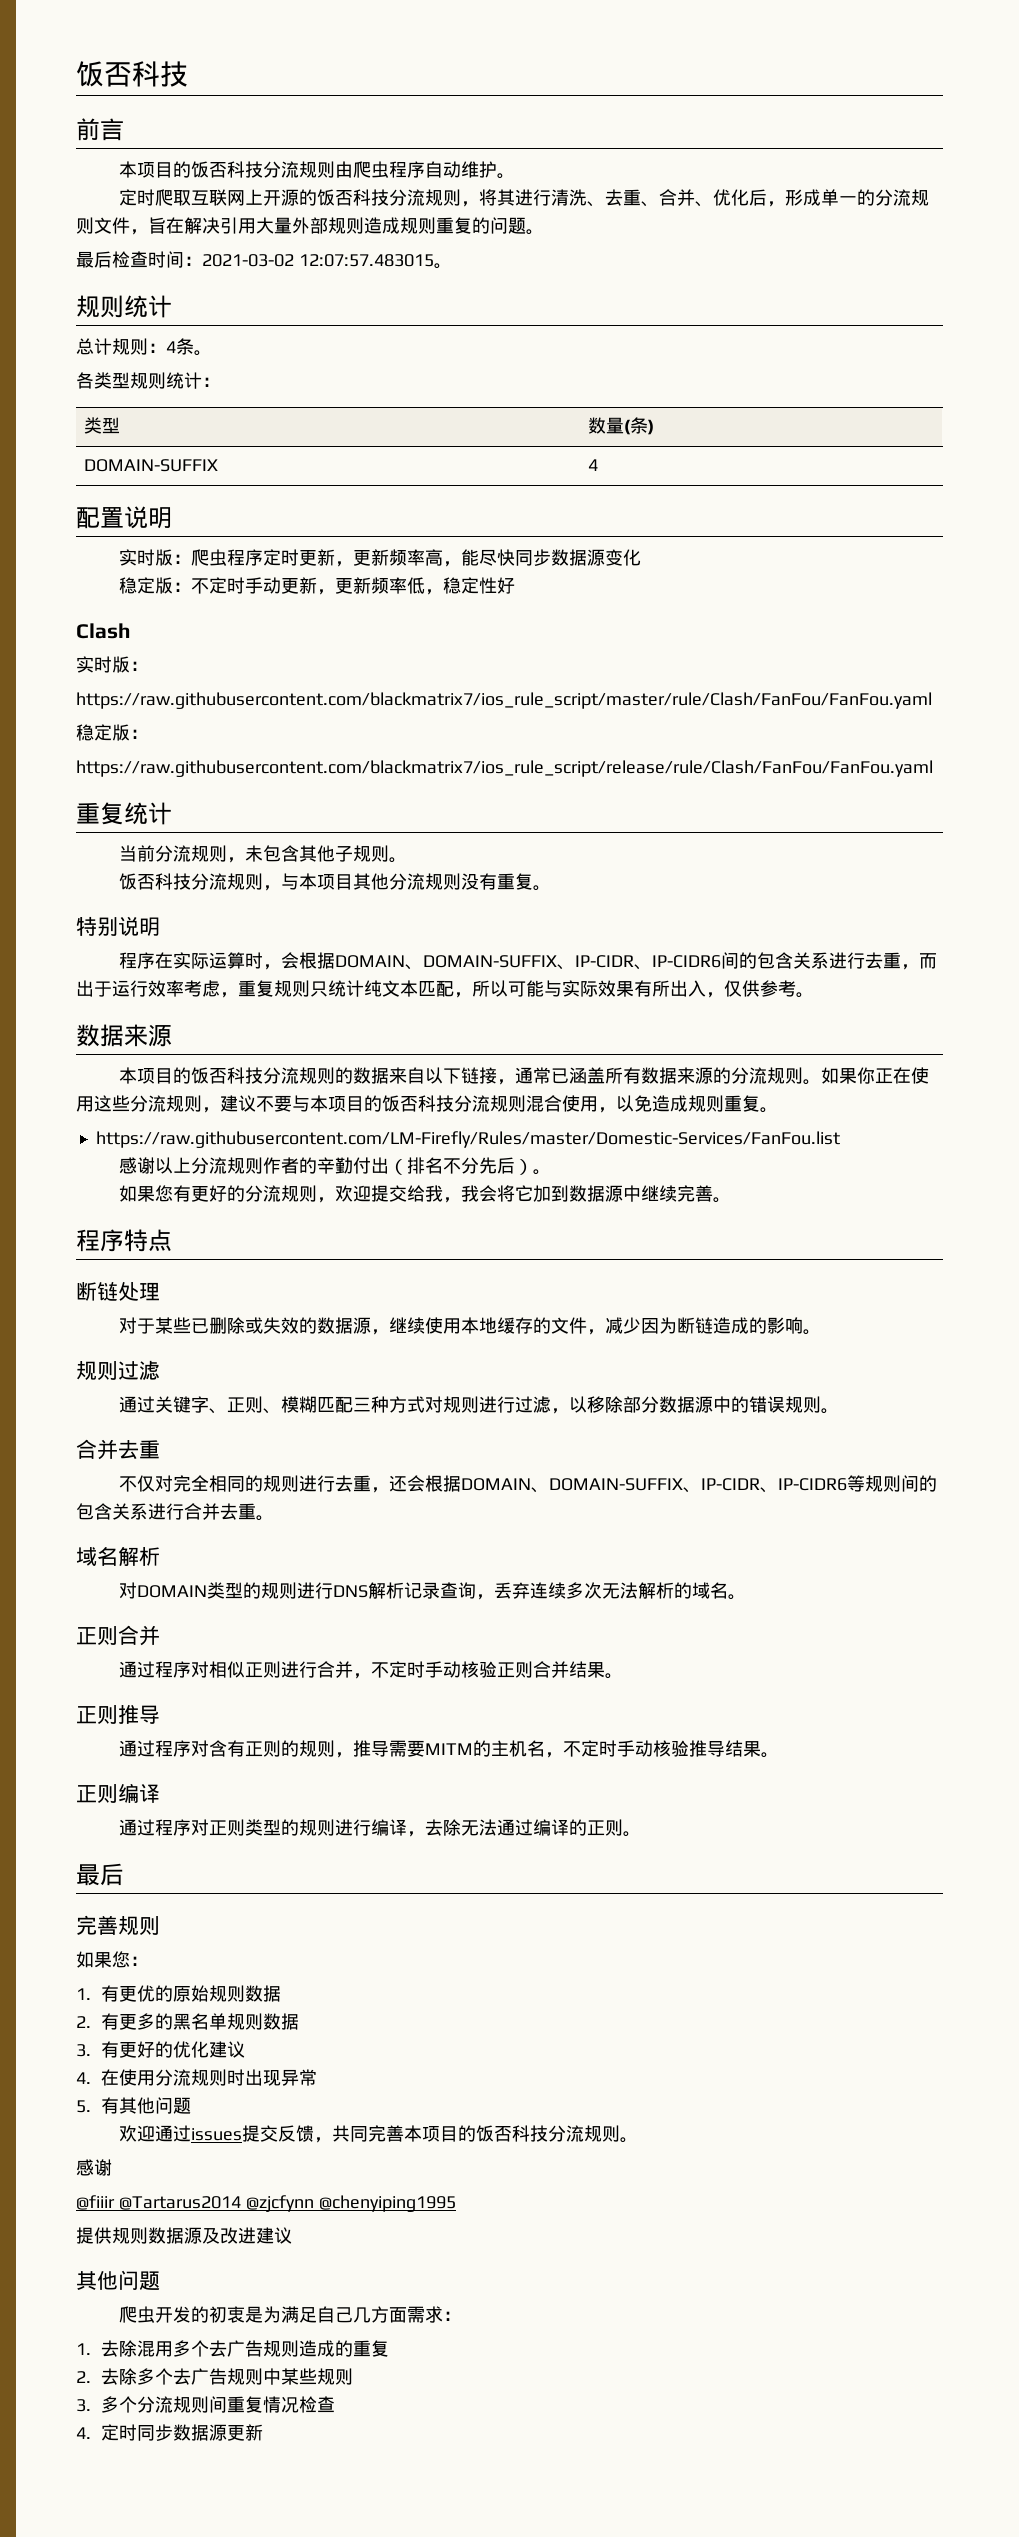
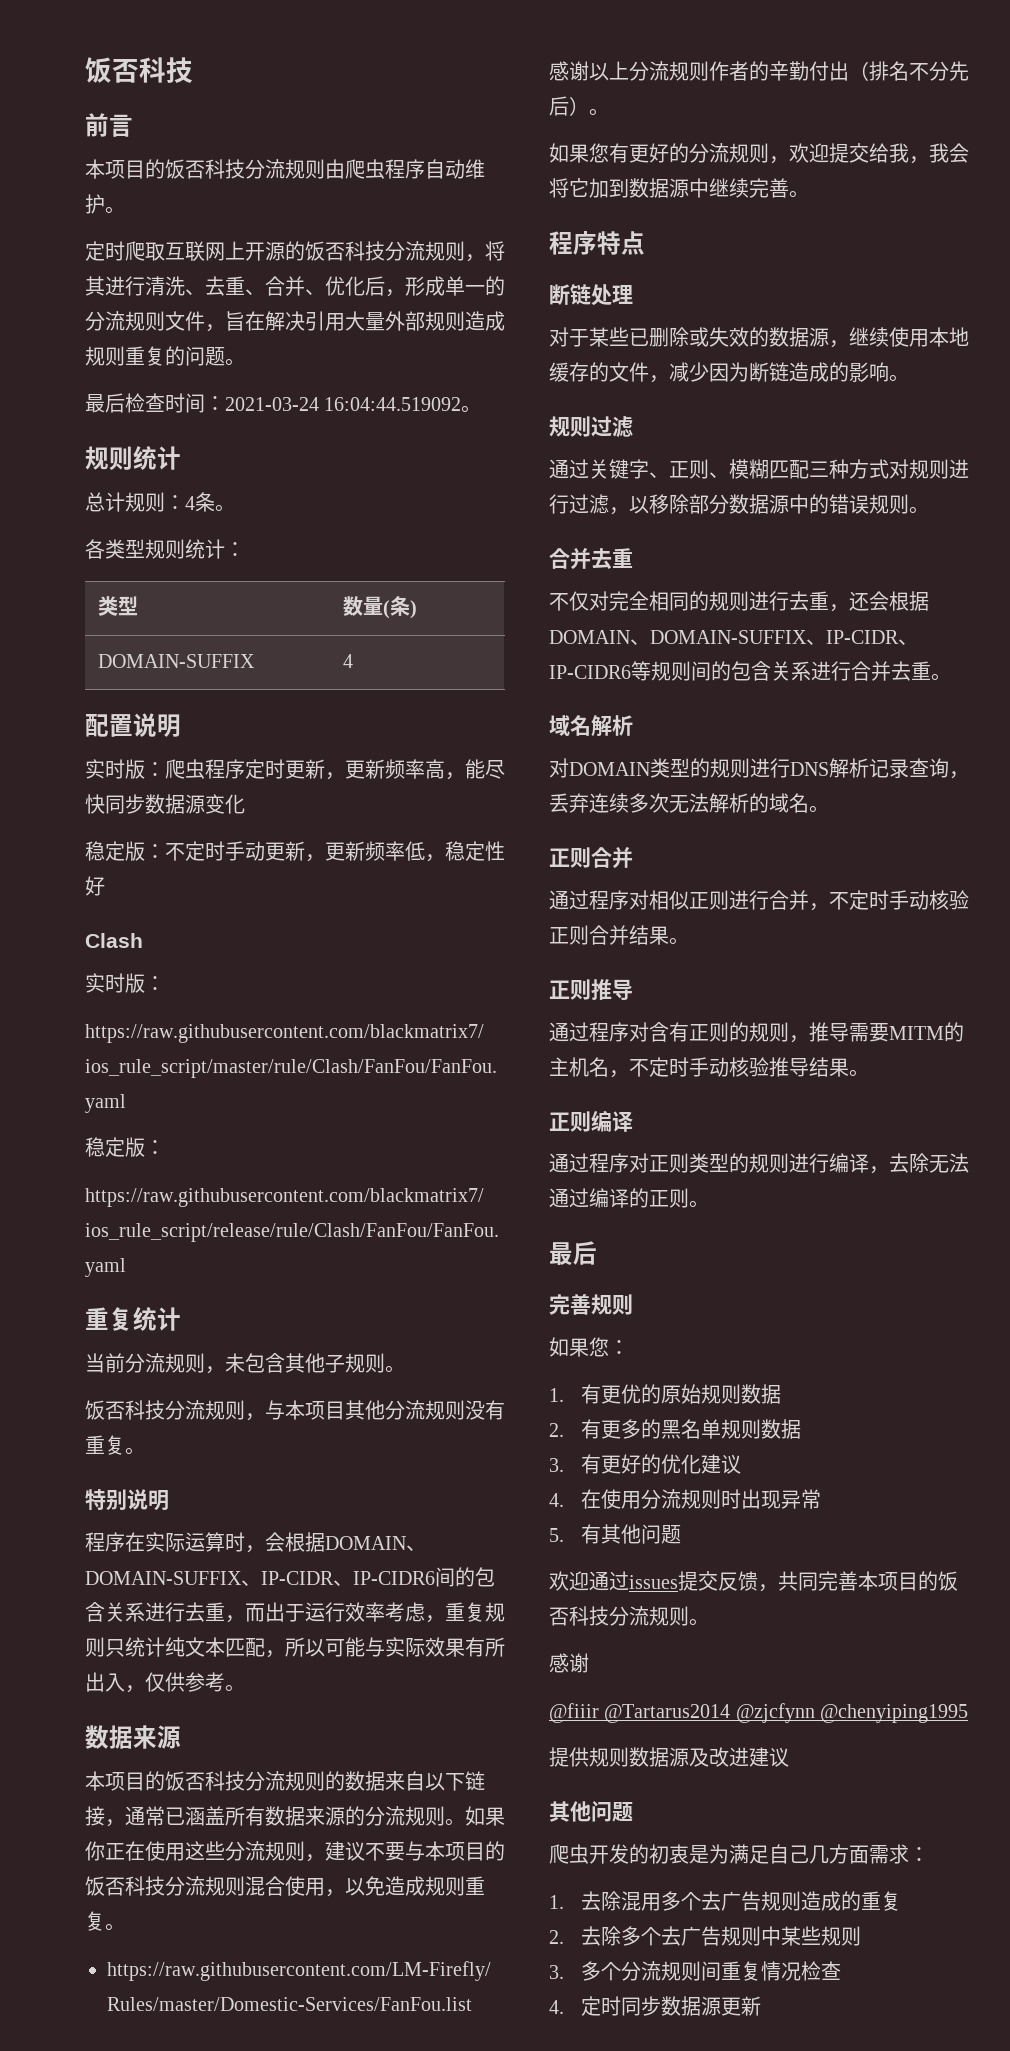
- 最后检查时间：2021-03-02 12:07:57.483015。
+ 最后检查时间：2021-03-24 16:04:44.519092。

